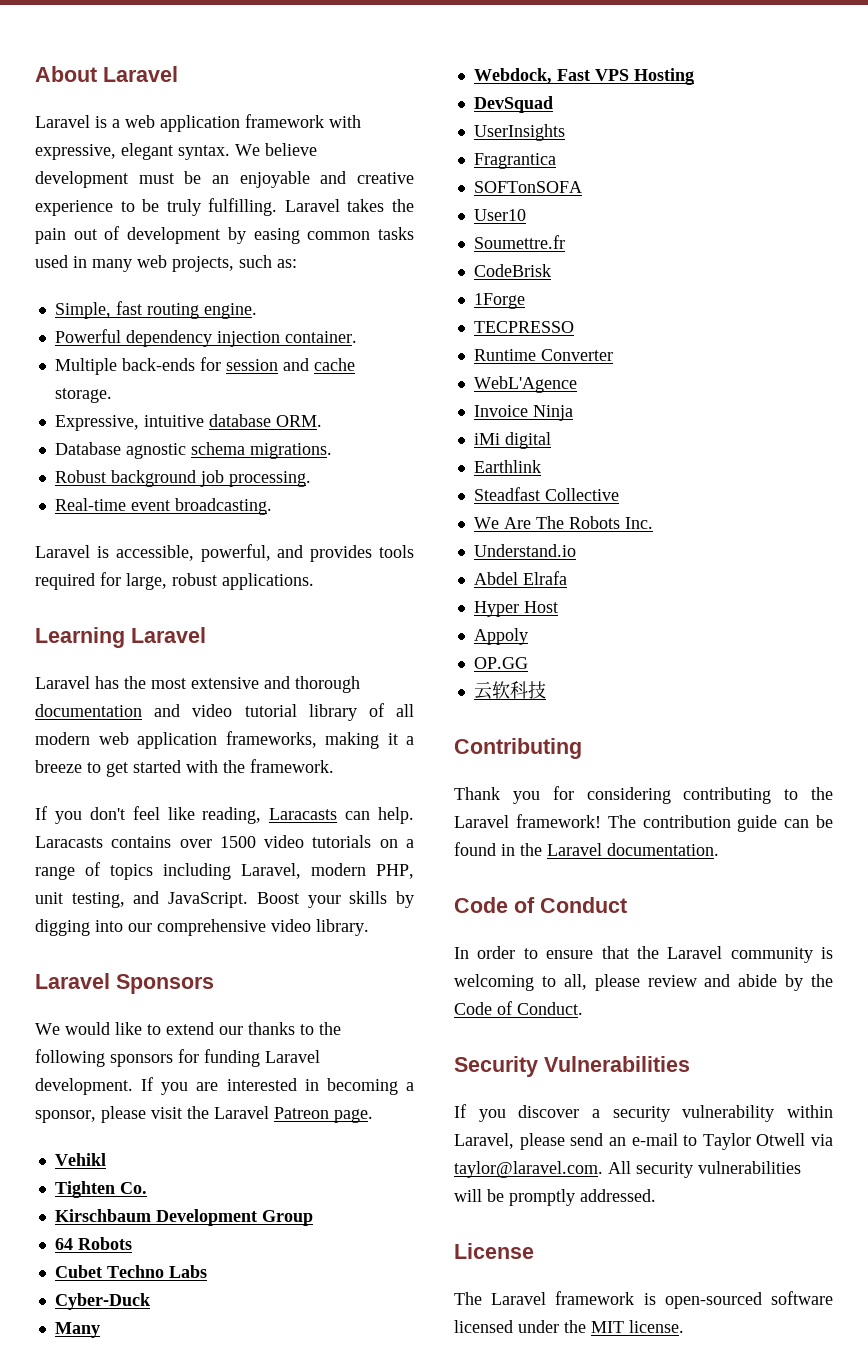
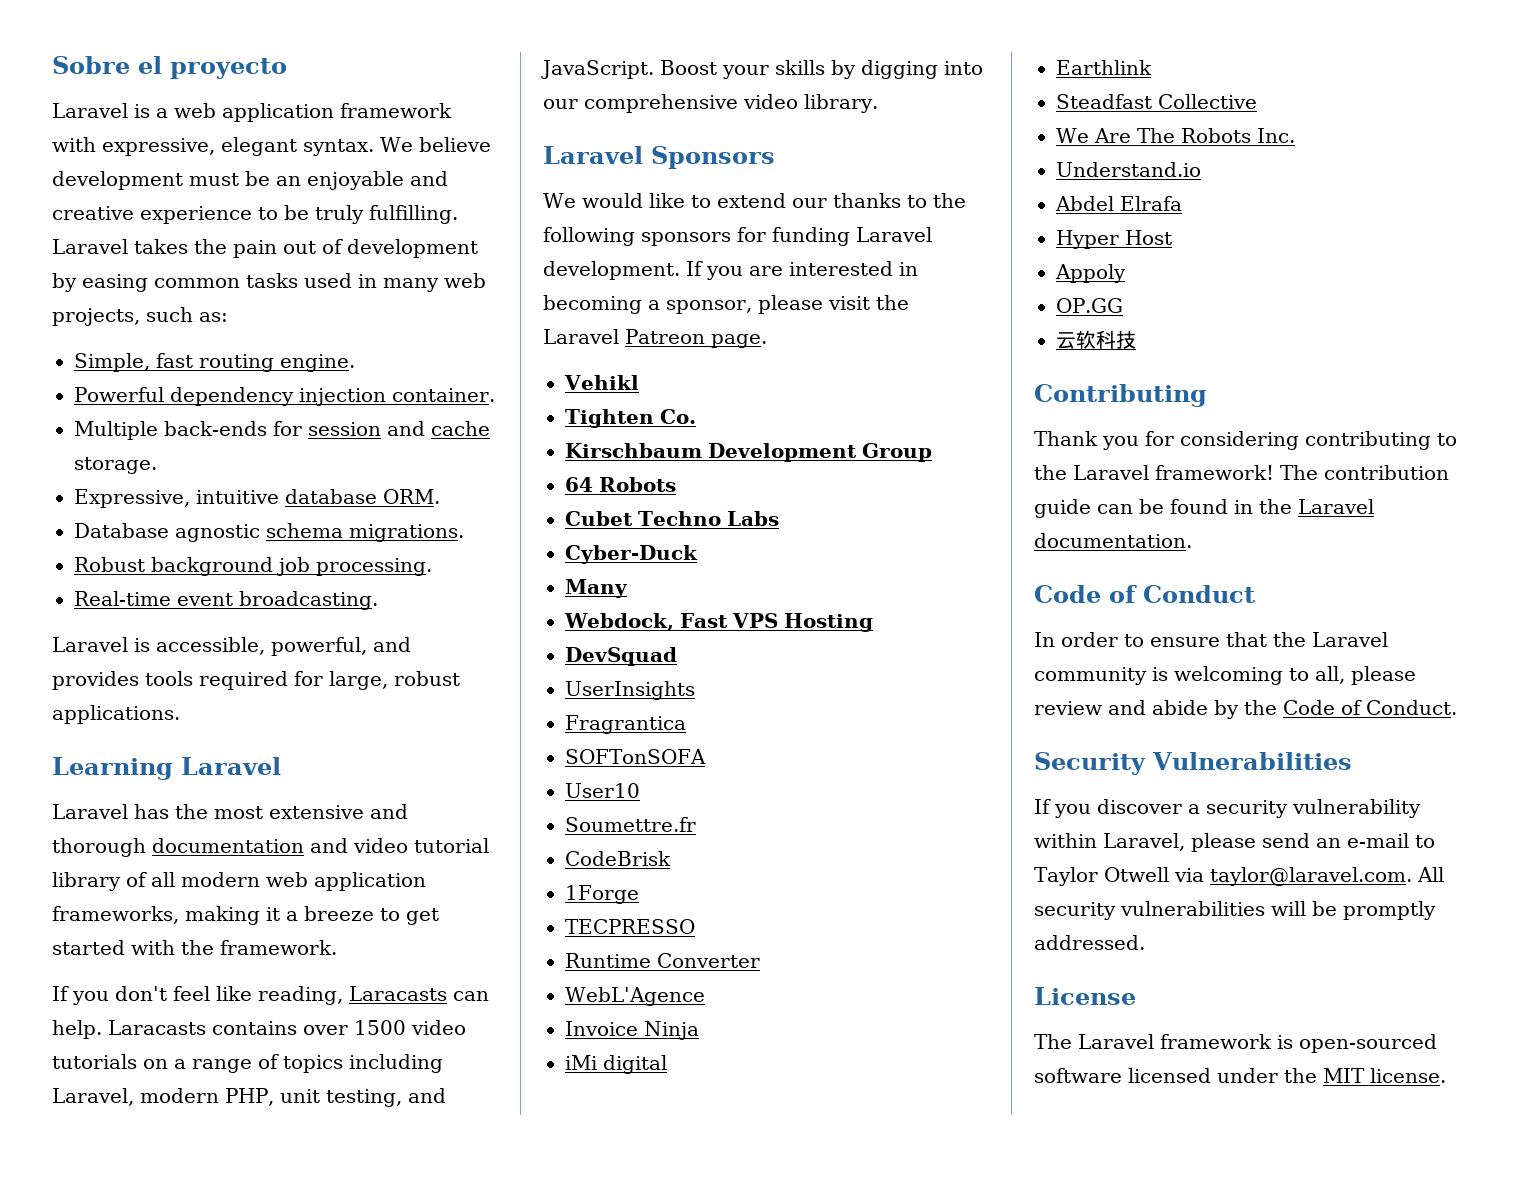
- About Laravel
+ Sobre el proyecto

